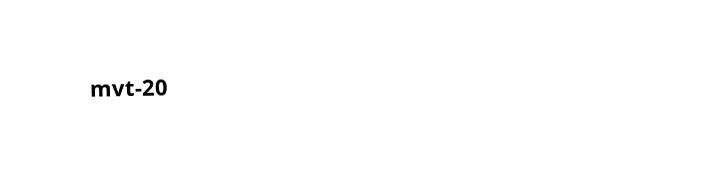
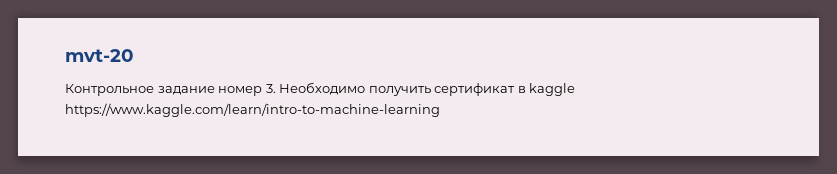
+ Контрольное задание номер 3. Необходимо получить сертификат в kaggle
+ https://www.kaggle.com/learn/intro-to-machine-learning

